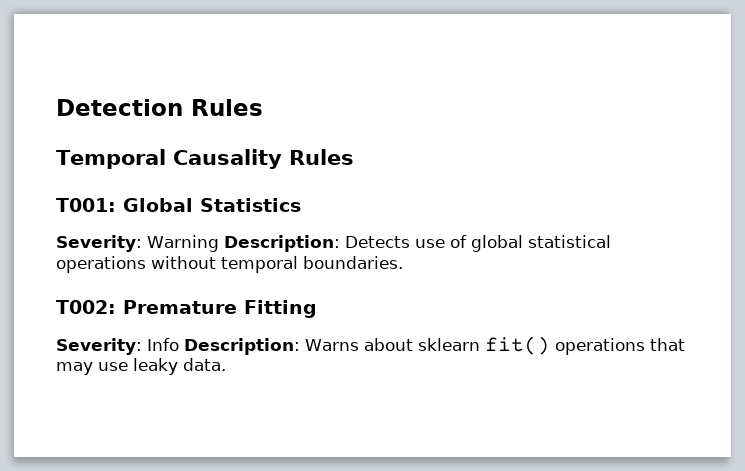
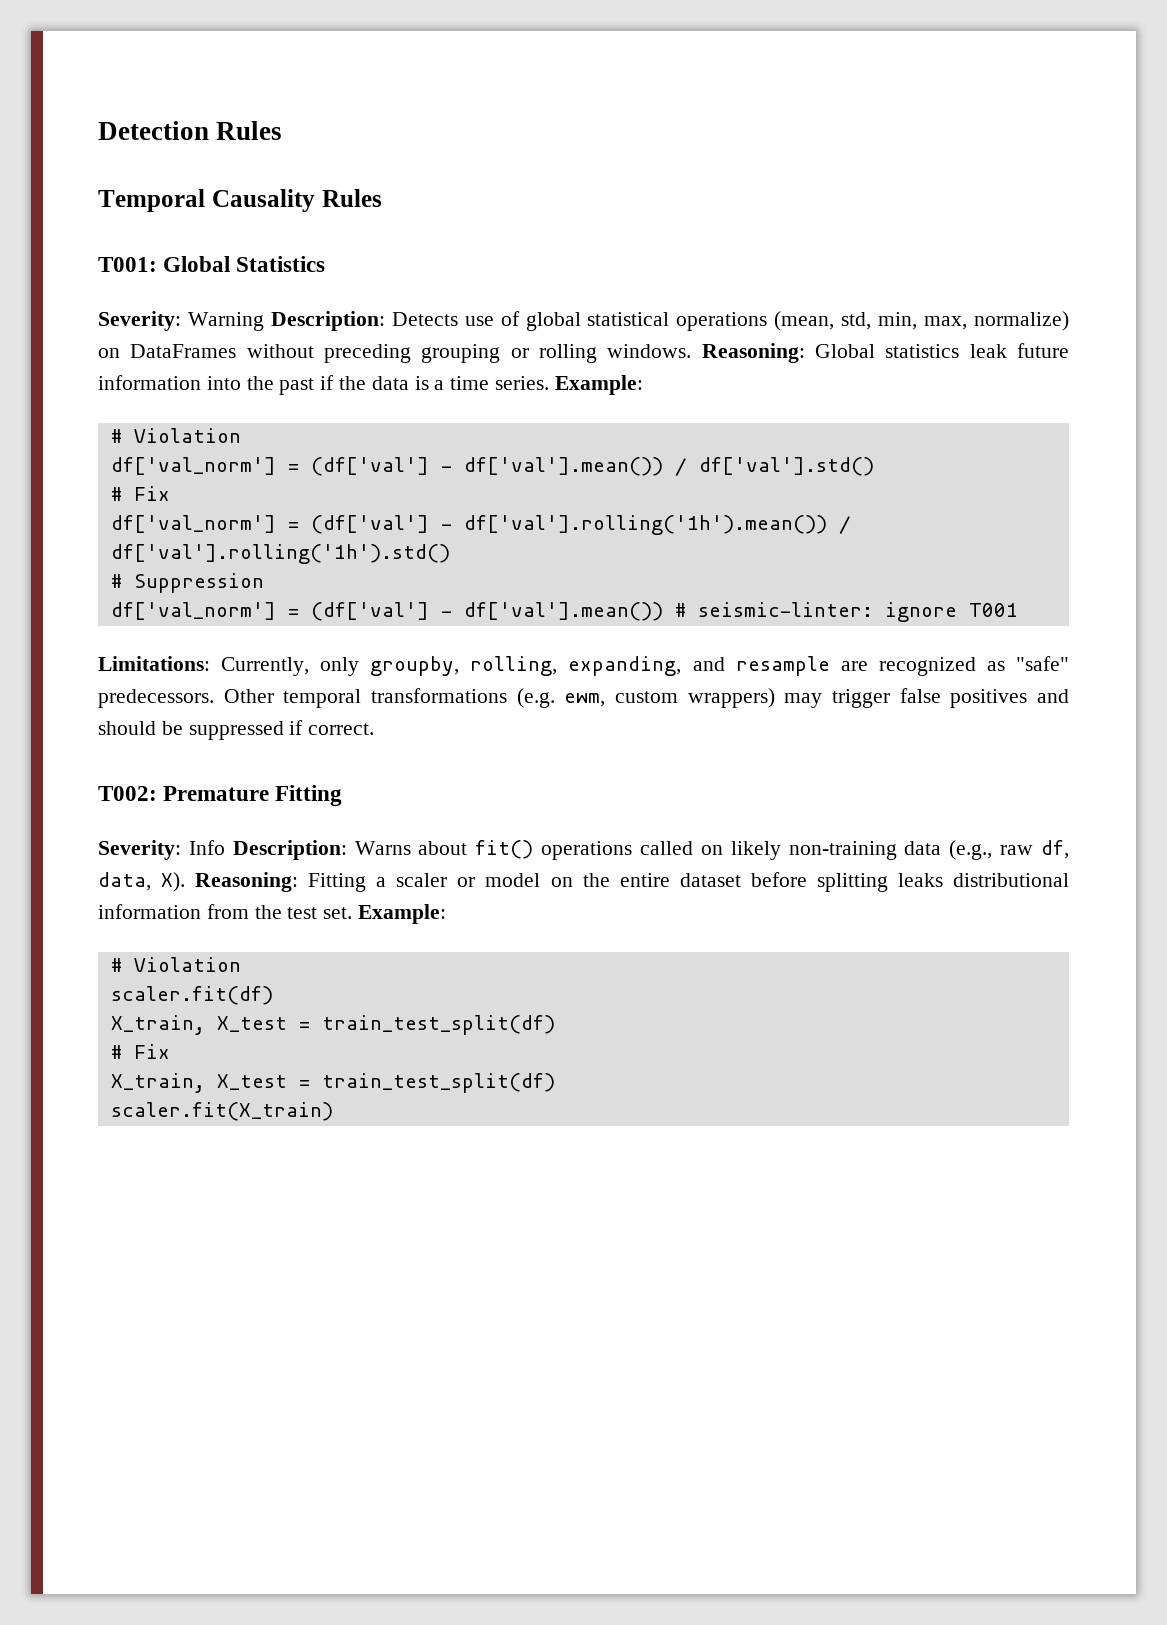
- Severity: Warning Description: Detects use of global statistical operations without temporal boundaries.
+ Severity: Warning Description: Detects use of global statistical operations (mean, std, min, max, normalize) on DataFrames without preceding grouping or rolling windows. Reasoning: Global statistics leak future information into the past if the data is a time series. Example:
+ # Violation
+ df['val_norm'] = (df['val'] - df['val'].mean()) / df['val'].std()
+ # Fix
+ df['val_norm'] = (df['val'] - df['val'].rolling('1h').mean()) / df['val'].rolling('1h').std()
+ # Suppression
+ df['val_norm'] = (df['val'] - df['val'].mean()) # seismic-linter: ignore T001
+ Limitations: Currently, only groupby, rolling, expanding, and resample are recognized as "safe" predecessors. Other temporal transformations (e.g. ewm, custom wrappers) may trigger false positives and should be suppressed if correct.
- Severity: Info Description: Warns about sklearn fit() operations that may use leaky data.
+ Severity: Info Description: Warns about fit() operations called on likely non-training data (e.g., raw df, data, X). Reasoning: Fitting a scaler or model on the entire dataset before splitting leaks distributional information from the test set. Example:
+ # Violation
+ scaler.fit(df)
+ X_train, X_test = train_test_split(df)
+ # Fix
+ X_train, X_test = train_test_split(df)
+ scaler.fit(X_train)

